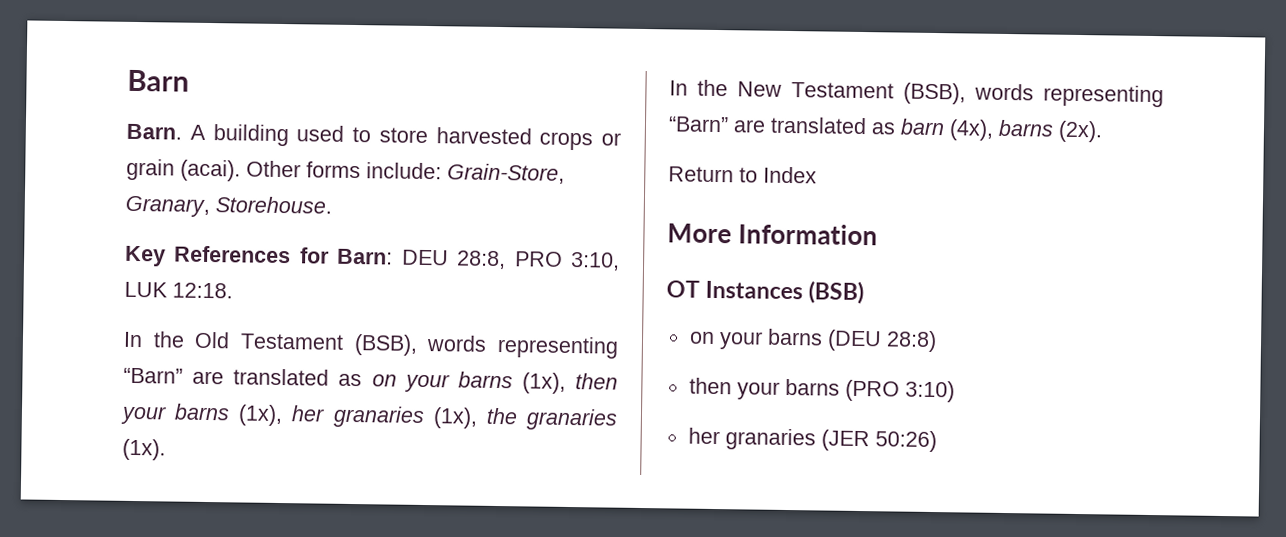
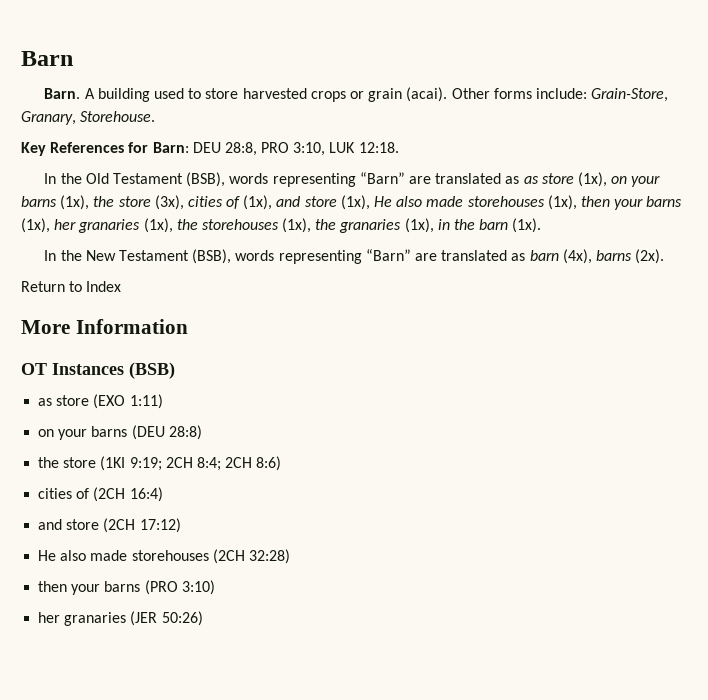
- In the Old Testament (BSB), words representing “Barn” are translated as on your barns (1x), then your barns (1x), her granaries (1x), the granaries (1x).
+ In the Old Testament (BSB), words representing “Barn” are translated as as store (1x), on your barns (1x), the store (3x), cities of (1x), and store (1x), He also made storehouses (1x), then your barns (1x), her granaries (1x), the storehouses (1x), the granaries (1x), in the barn (1x).
+ as store (EXO 1:11)
+ the store (1KI 9:19; 2CH 8:4; 2CH 8:6)
+ cities of (2CH 16:4)
+ and store (2CH 17:12)
+ He also made storehouses (2CH 32:28)

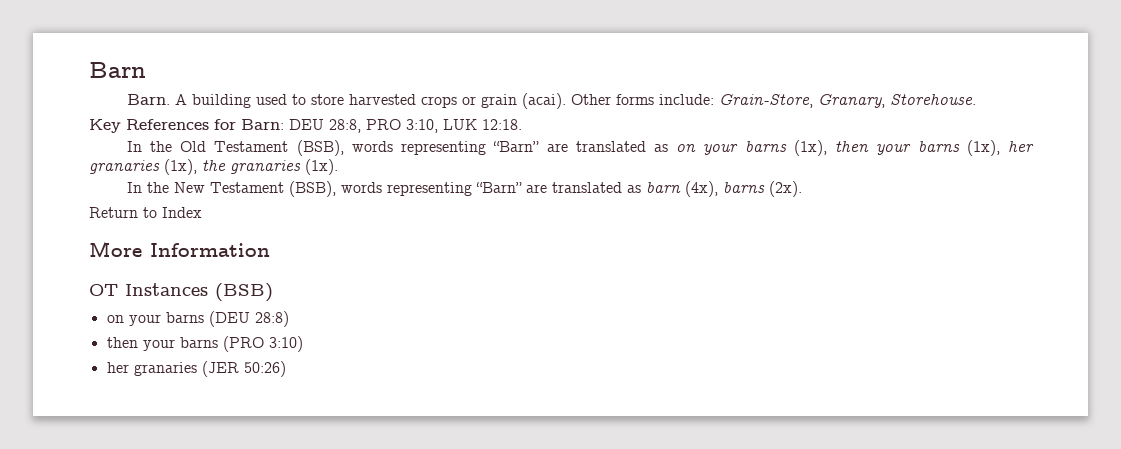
- In the Old Testament (BSB), words representing “Barn” are translated as as store (1x), on your barns (1x), the store (3x), cities of (1x), and store (1x), He also made storehouses (1x), then your barns (1x), her granaries (1x), the storehouses (1x), the granaries (1x), in the barn (1x).
+ In the Old Testament (BSB), words representing “Barn” are translated as on your barns (1x), then your barns (1x), her granaries (1x), the granaries (1x).
- as store (EXO 1:11)
- the store (1KI 9:19; 2CH 8:4; 2CH 8:6)
- cities of (2CH 16:4)
- and store (2CH 17:12)
- He also made storehouses (2CH 32:28)

